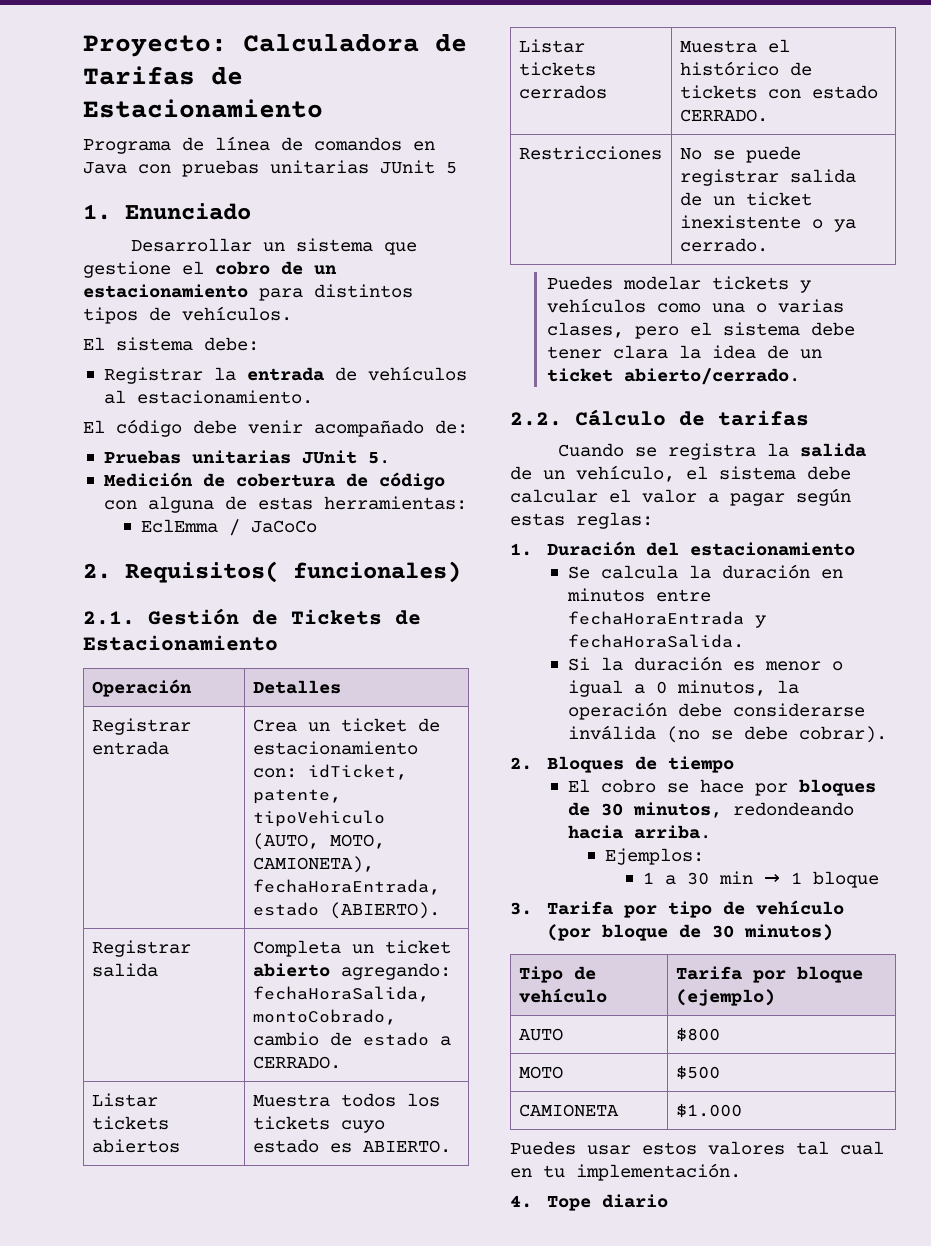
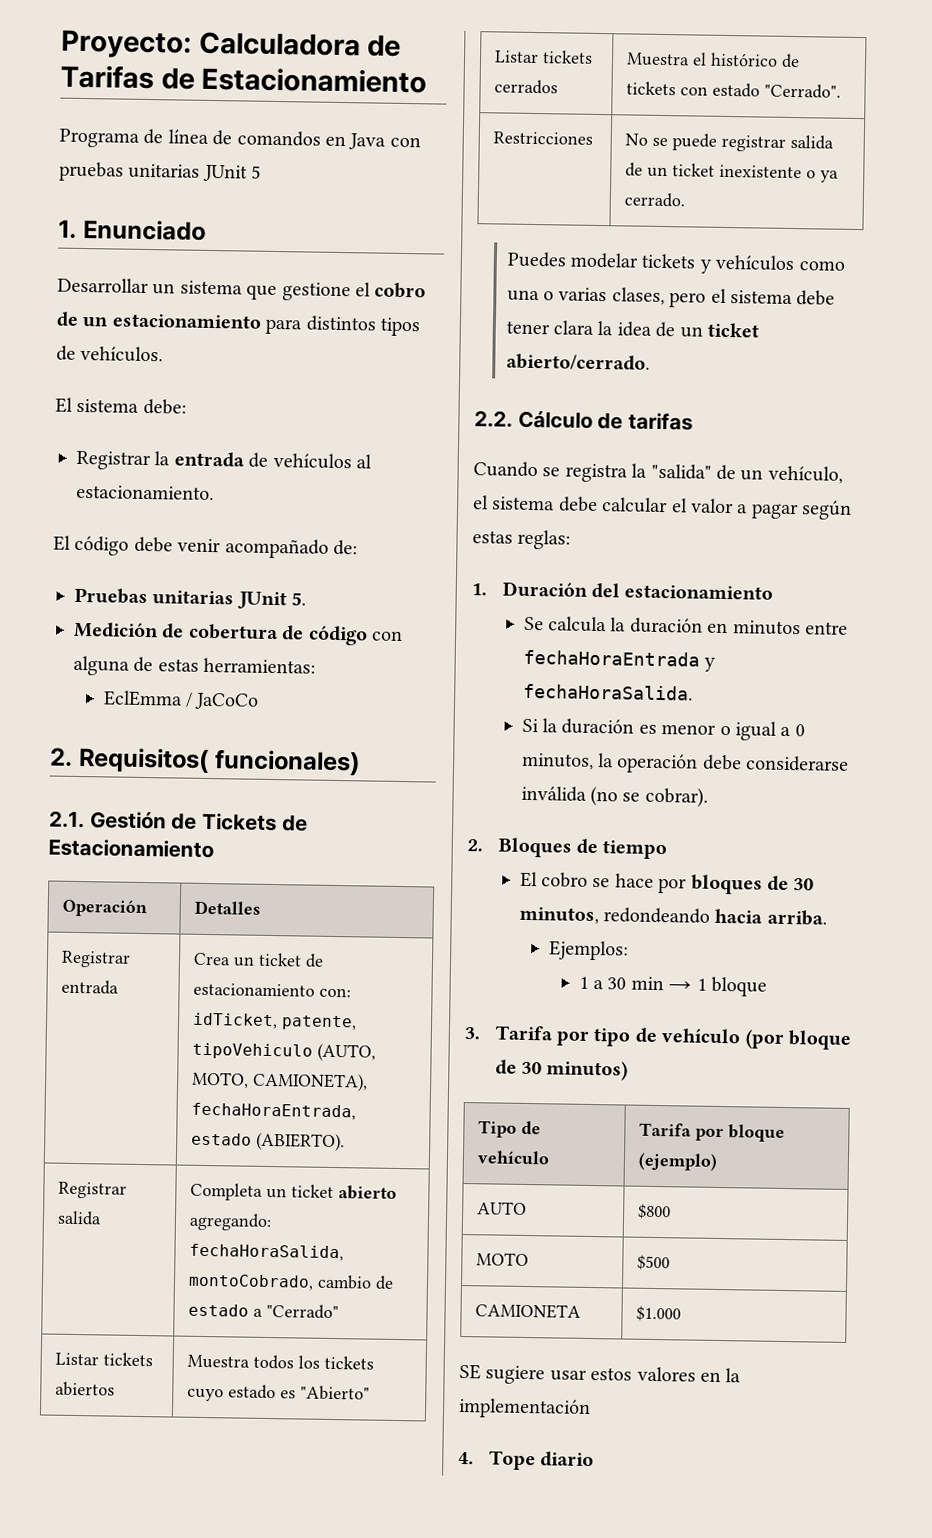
- Registrar salida | Completa un ticket abierto agregando: fechaHoraSalida, montoCobrado, cambio de estado a CERRADO.
+ Registrar salida | Completa un ticket abierto agregando: fechaHoraSalida, montoCobrado, cambio de estado a "Cerrado"
- Listar tickets abiertos | Muestra todos los tickets cuyo estado es ABIERTO.
+ Listar tickets abiertos | Muestra todos los tickets cuyo estado es "Abierto"
- Listar tickets cerrados | Muestra el histórico de tickets con estado CERRADO.
+ Listar tickets cerrados | Muestra el histórico de tickets con estado "Cerrado".
- Cuando se registra la salida de un vehículo, el sistema debe calcular el valor a pagar según estas reglas:
+ Cuando se registra la "salida" de un vehículo, el sistema debe calcular el valor a pagar según estas reglas:
- Si la duración es menor o igual a 0 minutos, la operación debe considerarse inválida (no se debe cobrar).
+ Si la duración es menor o igual a 0 minutos, la operación debe considerarse inválida (no se cobrar).
- Puedes usar estos valores tal cual en tu implementación.
+ SE sugiere usar estos valores en la implementación

